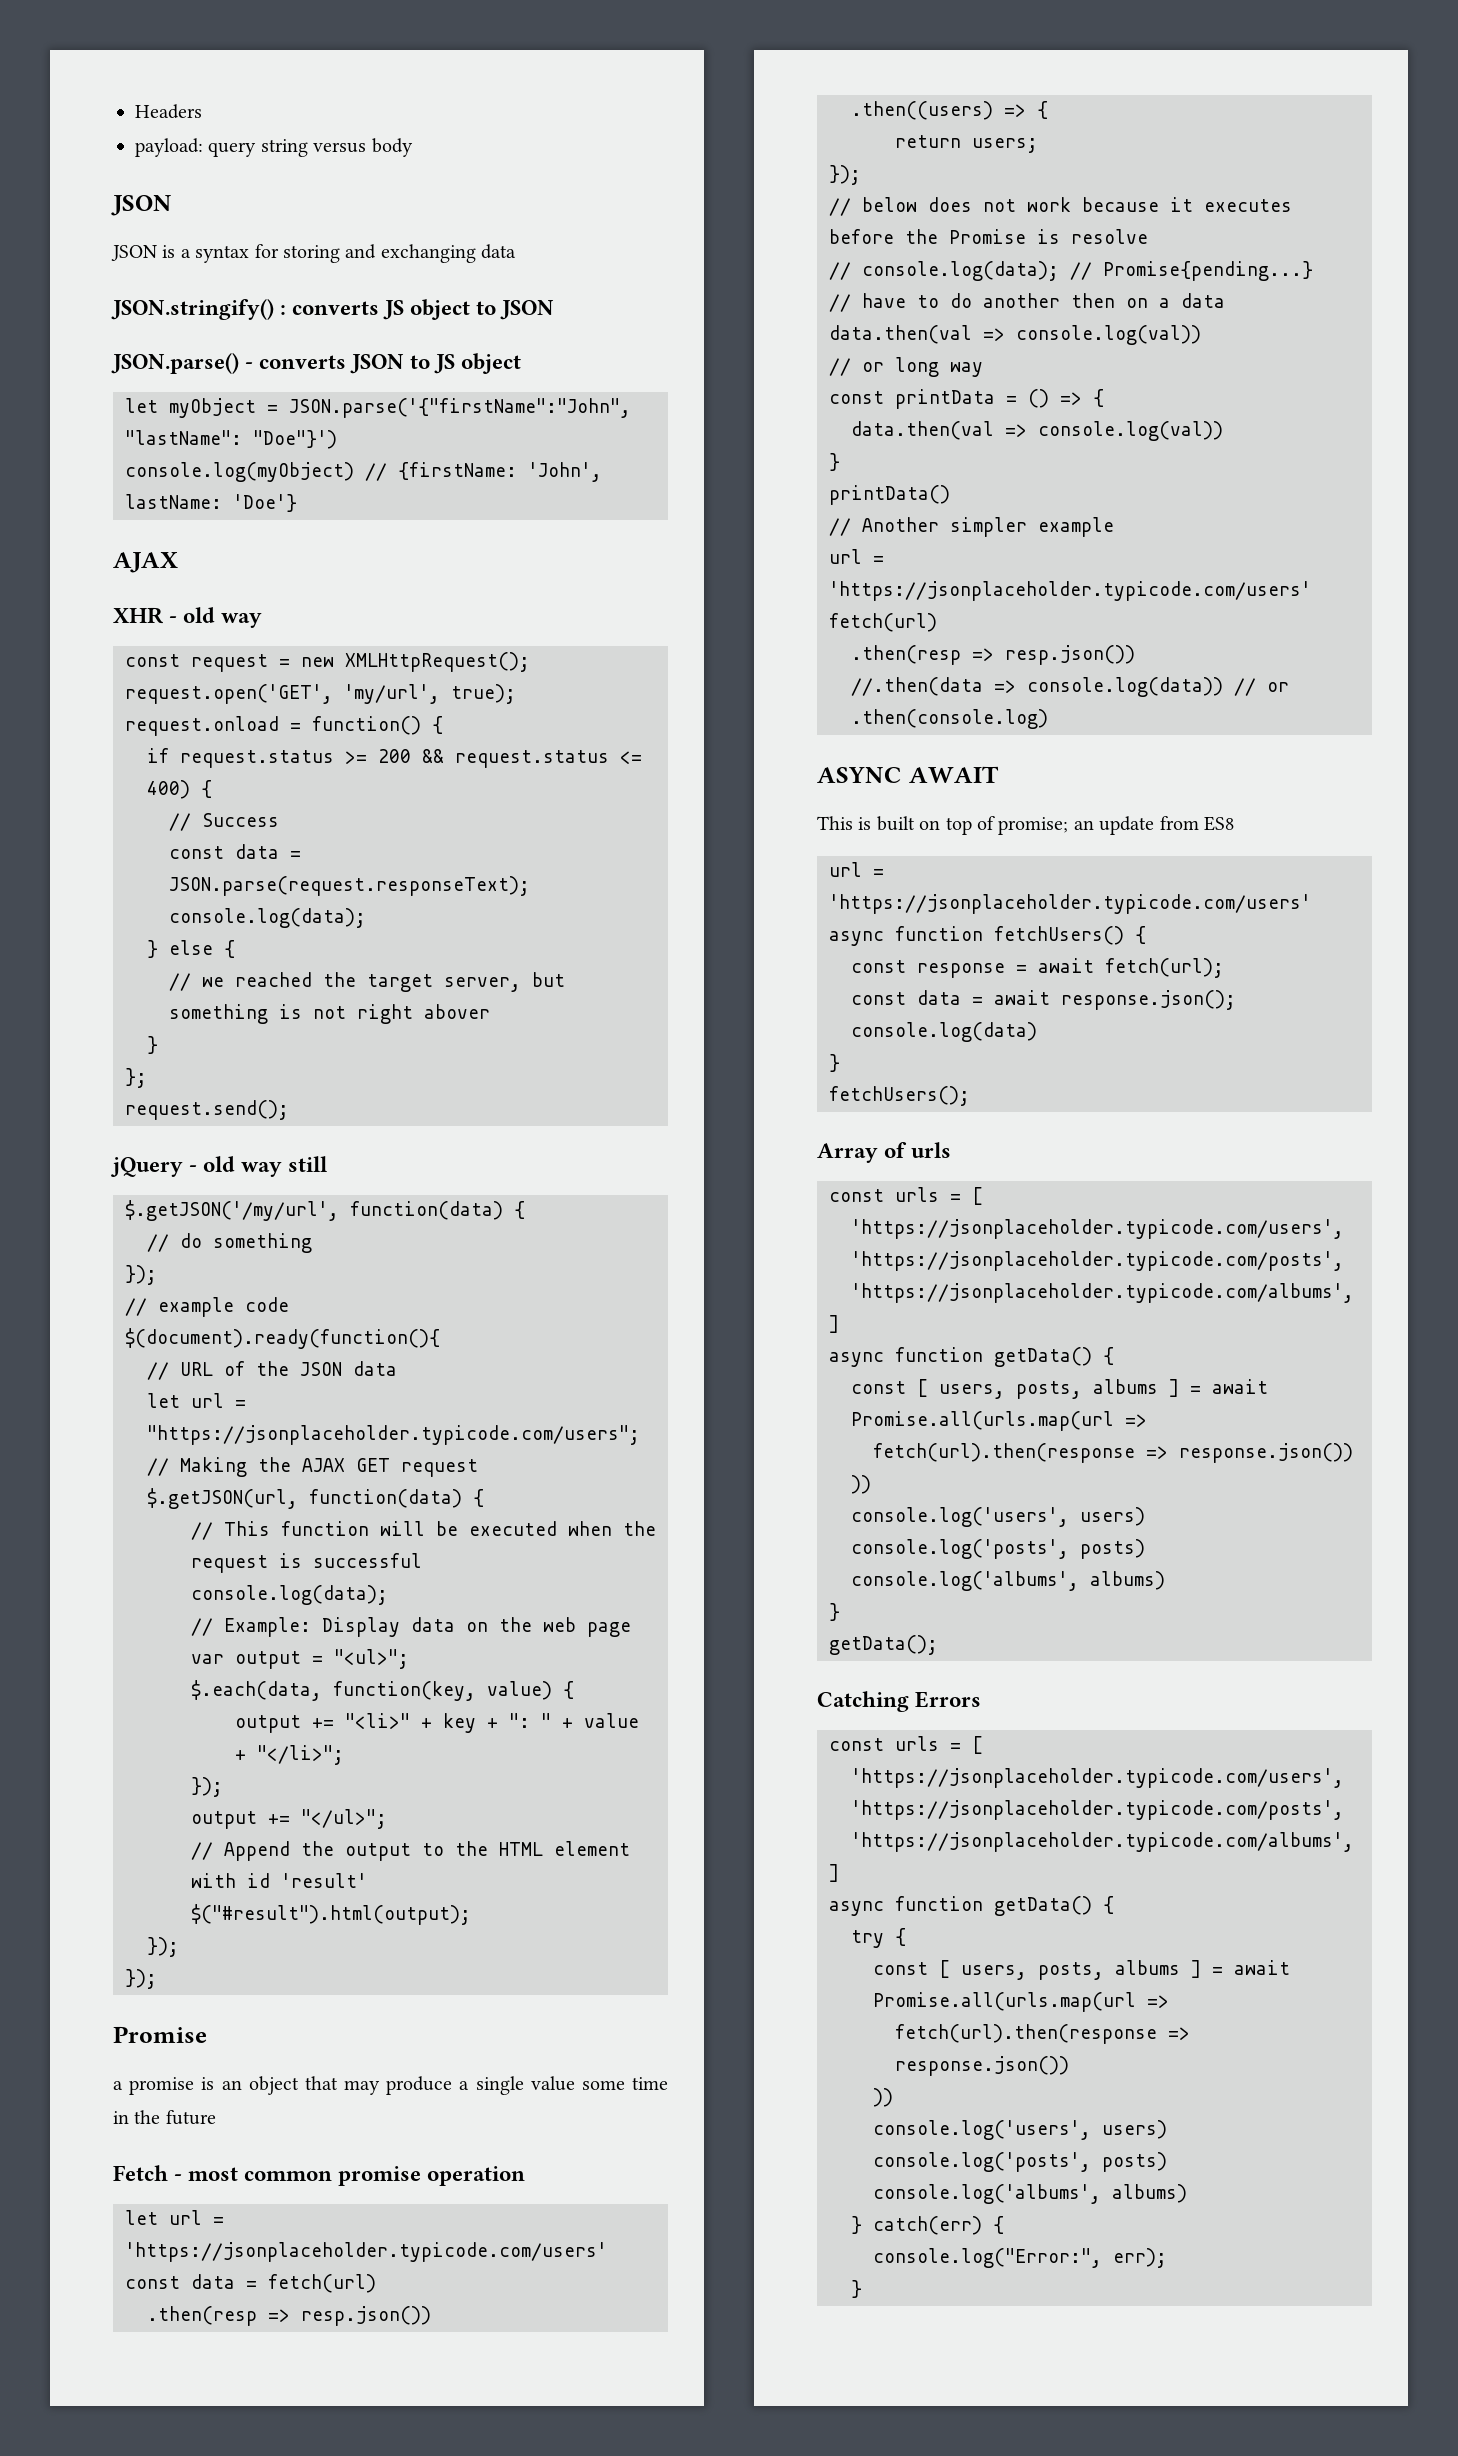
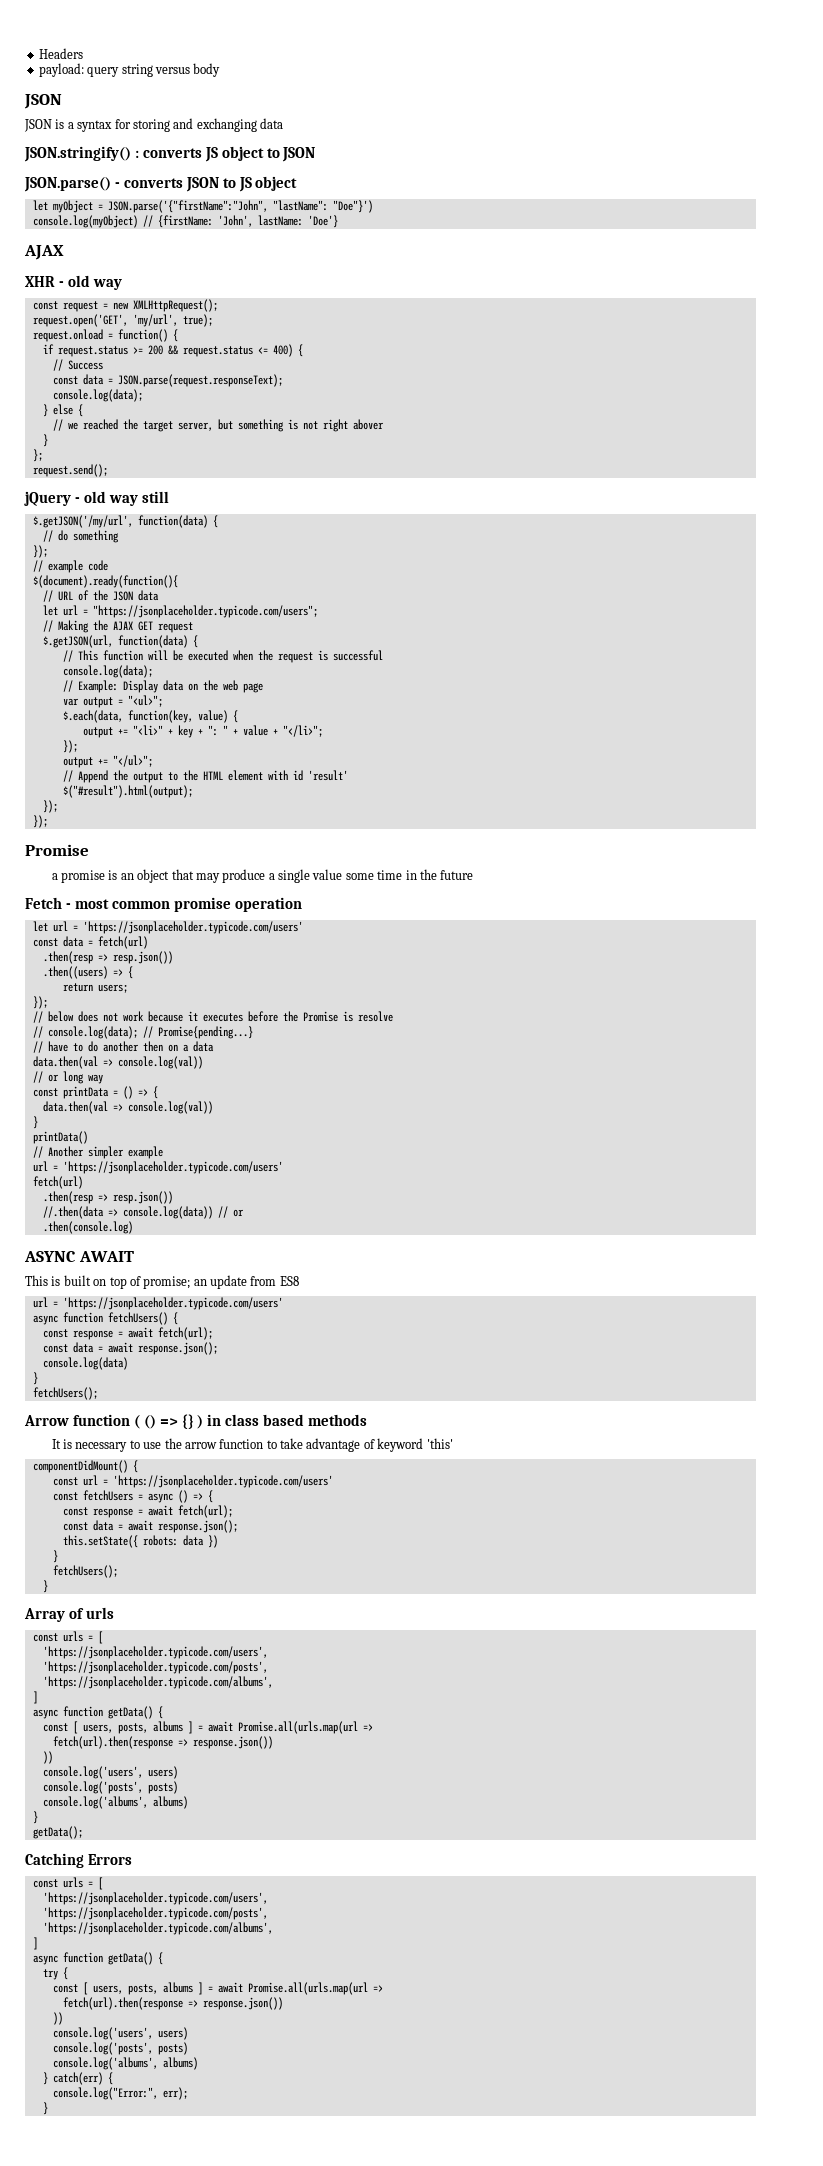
+ Arrow function ( () => {} ) in class based methods
+ It is necessary to use the arrow function to take advantage of keyword 'this'
+ componentDidMount() {
+ const url = 'https://jsonplaceholder.typicode.com/users'
+ const fetchUsers = async () => {
+ const response = await fetch(url);
+ const data = await response.json();
+ this.setState({ robots: data })
+ }
+ fetchUsers();
+ }

